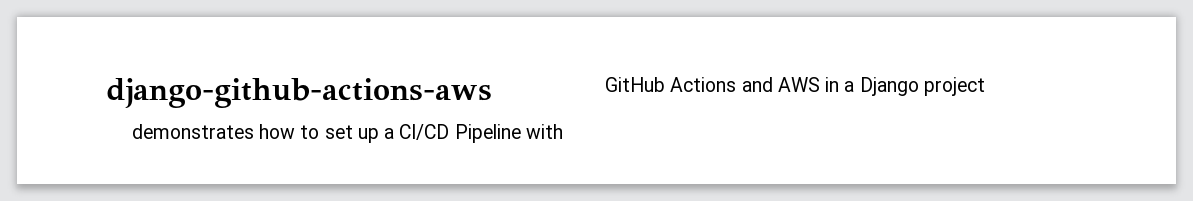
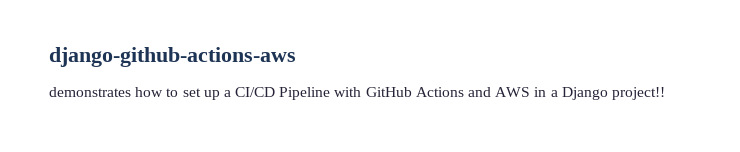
- demonstrates how to set up a CI/CD Pipeline with GitHub Actions and AWS in a Django project
+ demonstrates how to set up a CI/CD Pipeline with GitHub Actions and AWS in a Django project!!

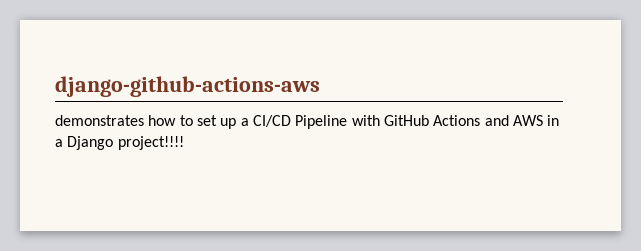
- demonstrates how to set up a CI/CD Pipeline with GitHub Actions and AWS in a Django project!!
+ demonstrates how to set up a CI/CD Pipeline with GitHub Actions and AWS in a Django project!!!!

